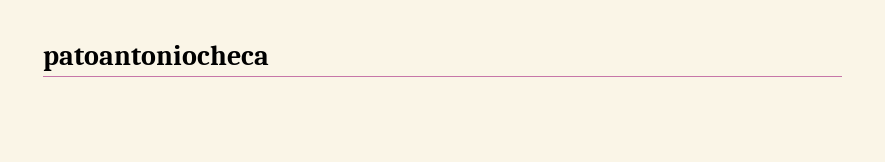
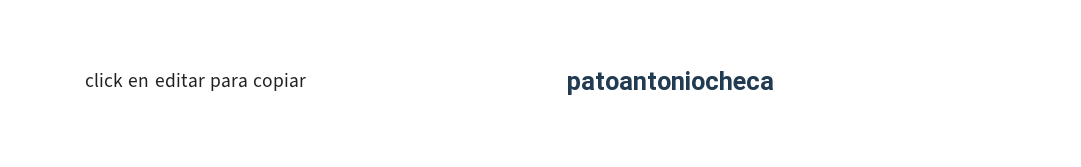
+ click en editar para copiar

